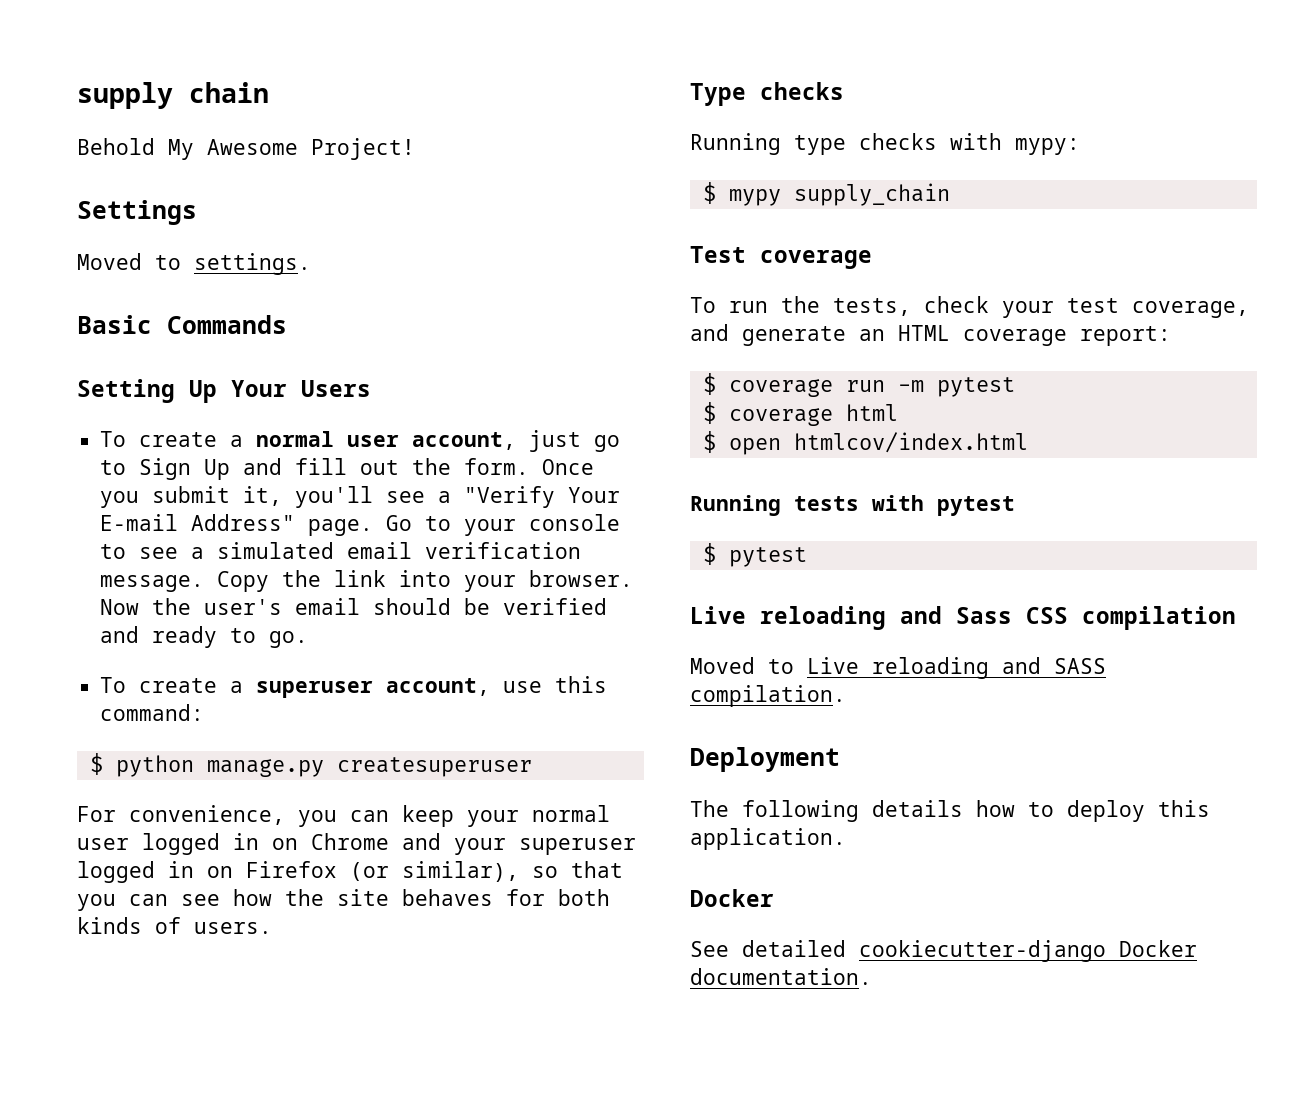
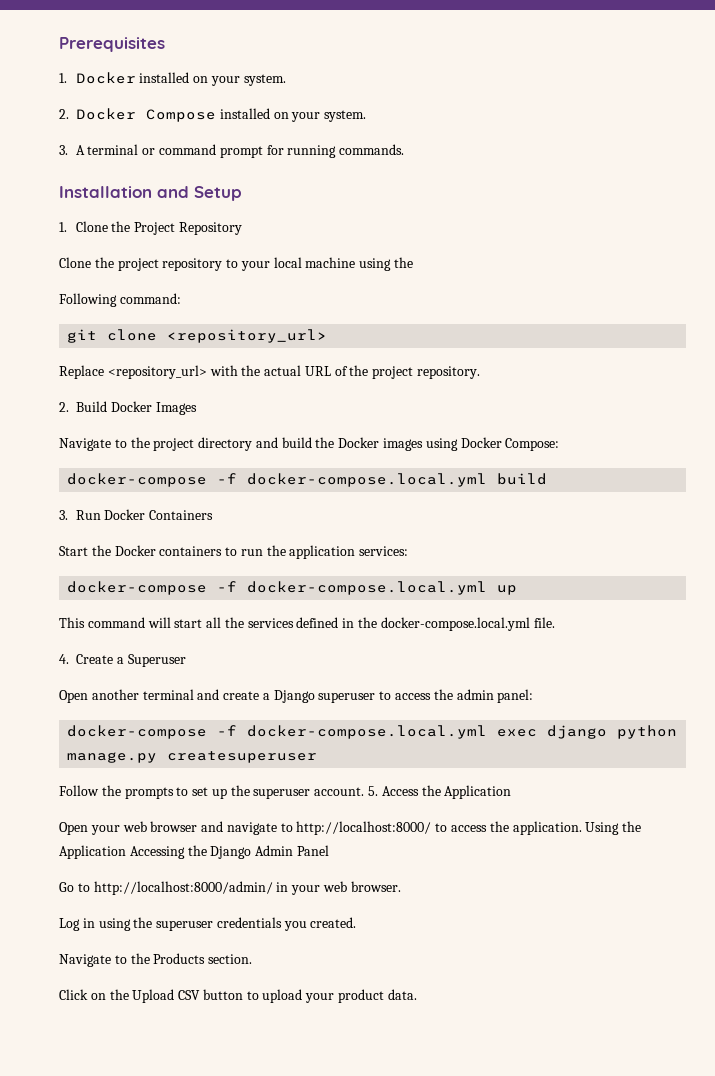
- supply chain
- Behold My Awesome Project!
- Settings
- Moved to settings.
- Basic Commands
- Setting Up Your Users
- To create a normal user account, just go to Sign Up and fill out the form. Once you submit it, you'll see a "Verify Your E-mail Address" page. Go to your console to see a simulated email verification message. Copy the link into your browser. Now the user's email should be verified and ready to go.
- To create a superuser account, use this command:
- $ python manage.py createsuperuser
- For convenience, you can keep your normal user logged in on Chrome and your superuser logged in on Firefox (or similar), so that you can see how the site behaves for both kinds of users.
- Type checks
- Running type checks with mypy:
- $ mypy supply_chain
- Test coverage
- To run the tests, check your test coverage, and generate an HTML coverage report:
- $ coverage run -m pytest
- $ coverage html
- $ open htmlcov/index.html
- Running tests with pytest
- $ pytest
- Live reloading and Sass CSS compilation
- Moved to Live reloading and SASS compilation.
- Deployment
- The following details how to deploy this application.
- Docker
- See detailed cookiecutter-django Docker documentation.
+ Prerequisites
+ 1. Docker installed on your system.
+ 2. Docker Compose installed on your system.
+ 3. A terminal or command prompt for running commands.
+ Installation and Setup
+ 1. Clone the Project Repository
+ Clone the project repository to your local machine using the
+ Following command:
+ git clone <repository_url>
+ Replace <repository_url> with the actual URL of the project repository.
+ 2. Build Docker Images
+ Navigate to the project directory and build the Docker images using Docker Compose:
+ docker-compose -f docker-compose.local.yml build
+ 3. Run Docker Containers
+ Start the Docker containers to run the application services:
+ docker-compose -f docker-compose.local.yml up
+ This command will start all the services defined in the docker-compose.local.yml file.
+ 4. Create a Superuser
+ Open another terminal and create a Django superuser to access the admin panel:
+ docker-compose -f docker-compose.local.yml exec django python manage.py createsuperuser
+ Follow the prompts to set up the superuser account. 5. Access the Application
+ Open your web browser and navigate to http://localhost:8000/ to access the application. Using the Application Accessing the Django Admin Panel
+ Go to http://localhost:8000/admin/ in your web browser.
+ Log in using the superuser credentials you created.
+ Navigate to the Products section.
+ Click on the Upload CSV button to upload your product data.

